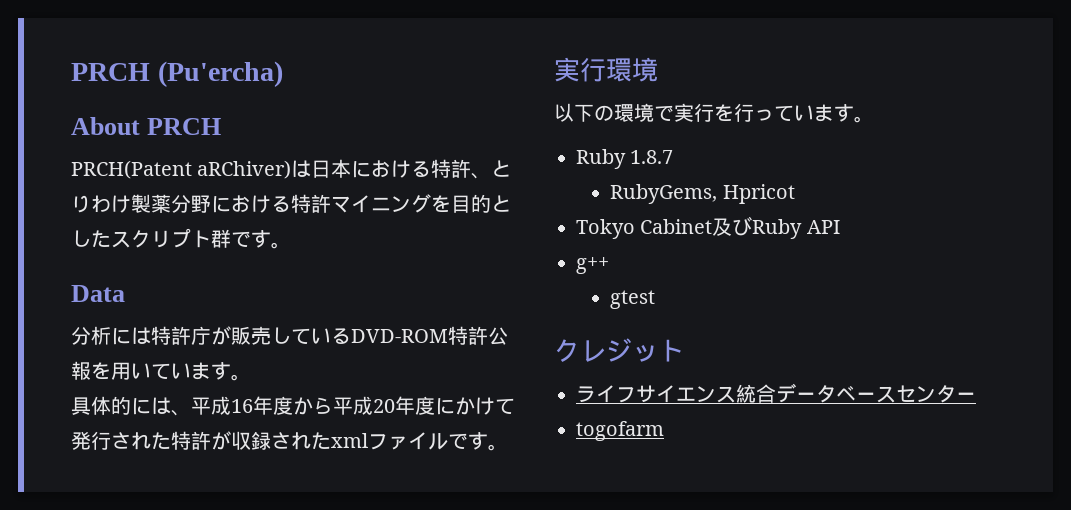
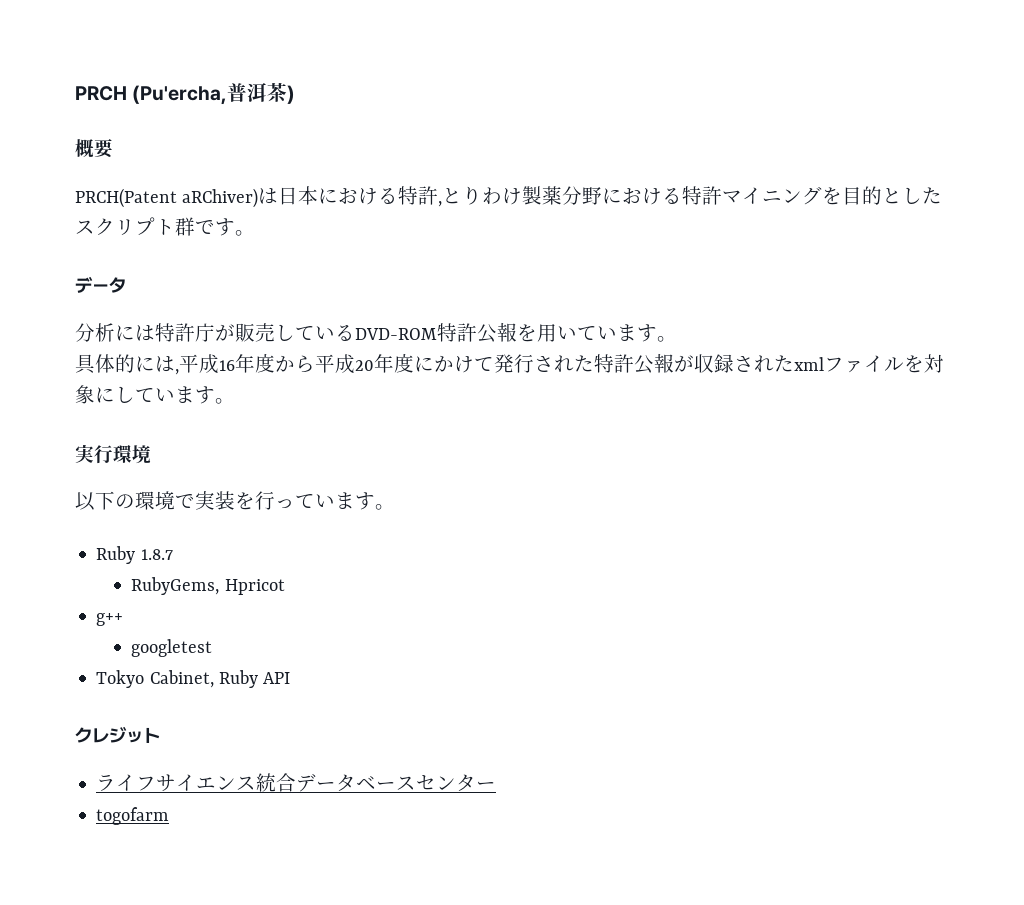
- PRCH (Pu'ercha)
- About PRCH
+ PRCH (Pu'ercha,普洱茶)
+ 概要
- PRCH(Patent aRChiver)は日本における特許、とりわけ製薬分野における特許マイニングを目的としたスクリプト群です。
- Data
+ PRCH(Patent aRChiver)は日本における特許,とりわけ製薬分野における特許マイニングを目的としたスクリプト群です。
+ データ
- 具体的には、平成16年度から平成20年度にかけて発行された特許が収録されたxmlファイルです。
+ 具体的には,平成16年度から平成20年度にかけて発行された特許公報が収録されたxmlファイルを対象にしています。
- 以下の環境で実行を行っています。
+ 以下の環境で実装を行っています。
+ g++
+ googletest
- Tokyo Cabinet及びRuby API
+ Tokyo Cabinet, Ruby API
- g++
- gtest

